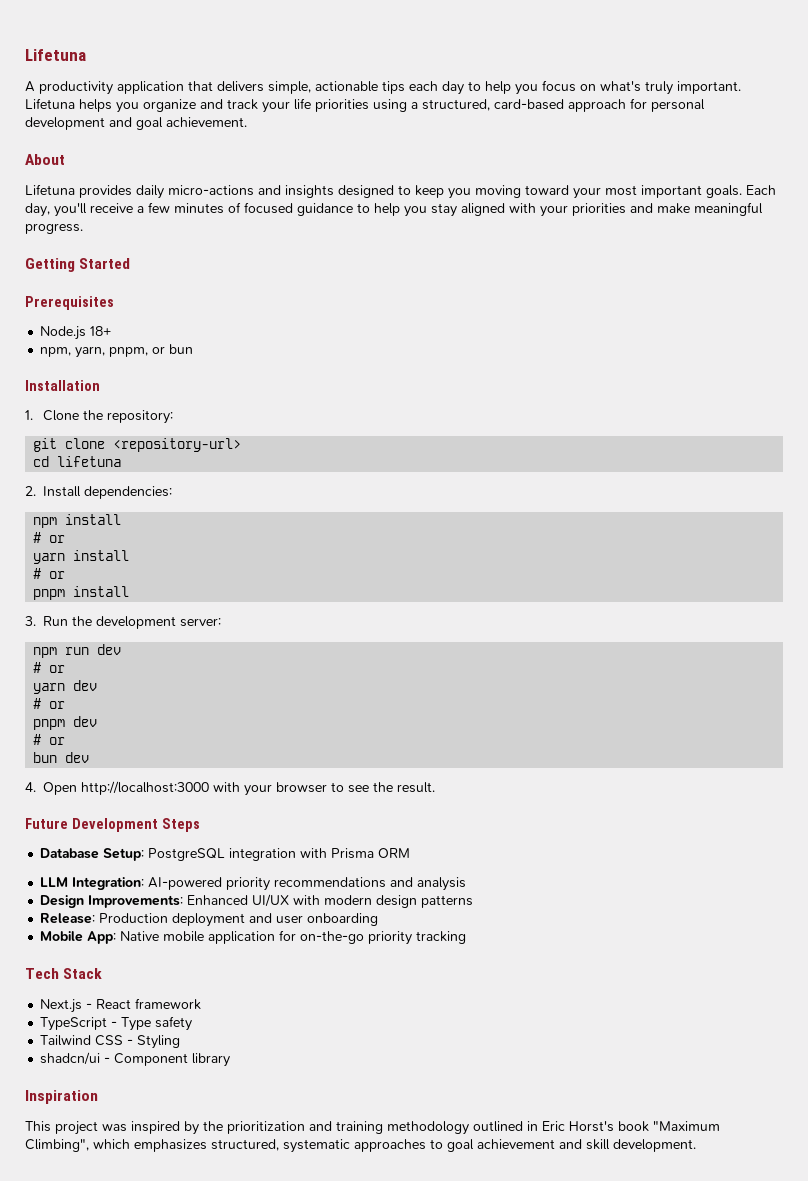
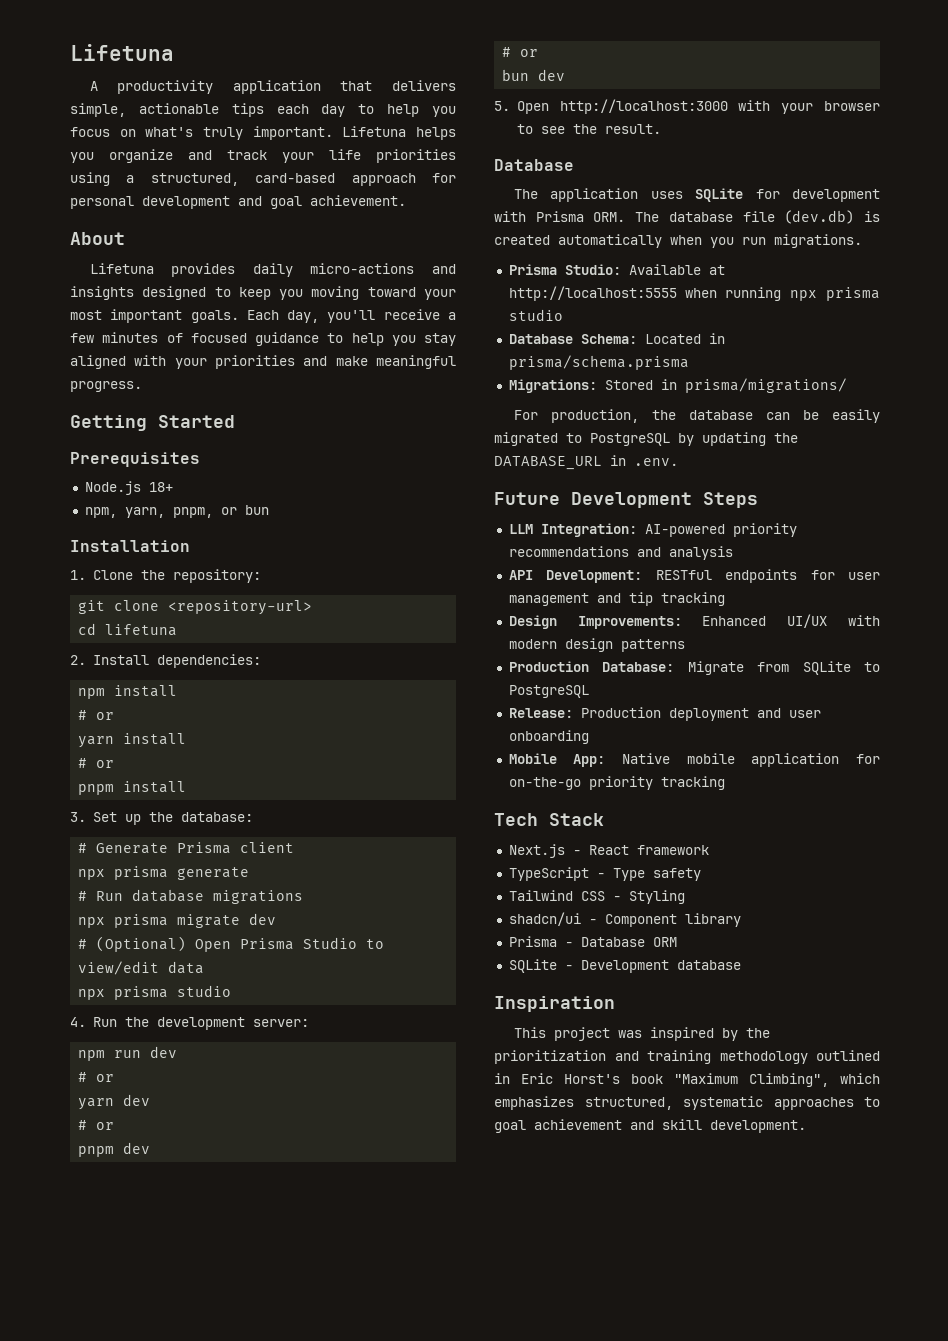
- 3. Run the development server:
+ 3. Set up the database:
+ # Generate Prisma client
+ npx prisma generate
+ # Run database migrations
+ npx prisma migrate dev
+ # (Optional) Open Prisma Studio to view/edit data
+ npx prisma studio
+ 4. Run the development server:
- 4. Open http://localhost:3000 with your browser to see the result.
+ 5. Open http://localhost:3000 with your browser to see the result.
+ Database
+ The application uses SQLite for development with Prisma ORM. The database file (dev.db) is created automatically when you run migrations.
+ Prisma Studio: Available at http://localhost:5555 when running npx prisma studio
+ Database Schema: Located in prisma/schema.prisma
+ Migrations: Stored in prisma/migrations/
+ For production, the database can be easily migrated to PostgreSQL by updating the DATABASE_URL in .env.
  Future Development Steps
- Database Setup: PostgreSQL integration with Prisma ORM
+ API Development: RESTful endpoints for user management and tip tracking
+ Production Database: Migrate from SQLite to PostgreSQL
+ Prisma - Database ORM
+ SQLite - Development database

